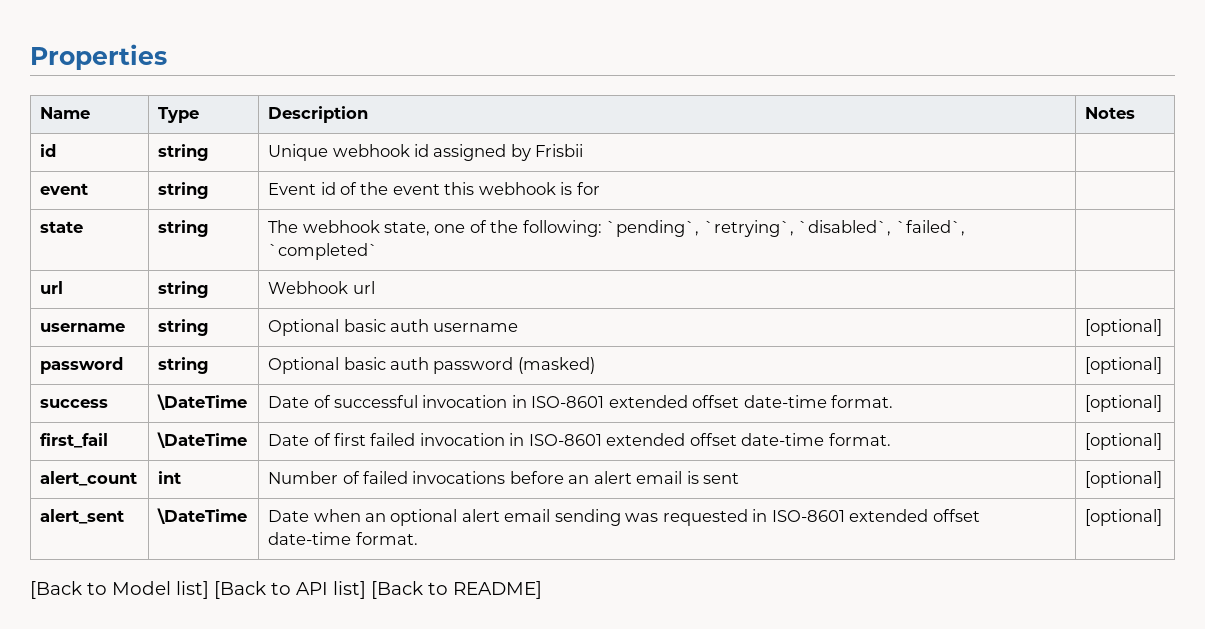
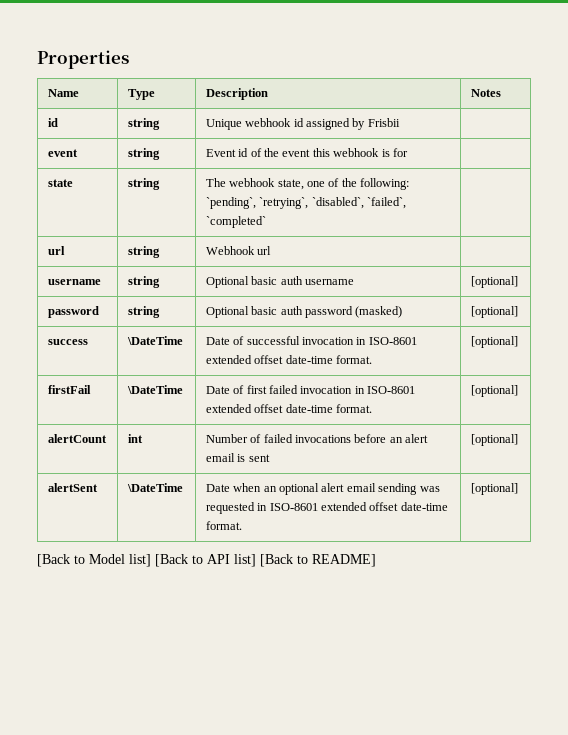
- first_fail | \DateTime | Date of first failed invocation in ISO-8601 extended offset date-time format. | [optional]
+ firstFail | \DateTime | Date of first failed invocation in ISO-8601 extended offset date-time format. | [optional]
- alert_count | int | Number of failed invocations before an alert email is sent | [optional]
+ alertCount | int | Number of failed invocations before an alert email is sent | [optional]
- alert_sent | \DateTime | Date when an optional alert email sending was requested in ISO-8601 extended offset date-time format. | [optional]
+ alertSent | \DateTime | Date when an optional alert email sending was requested in ISO-8601 extended offset date-time format. | [optional]

